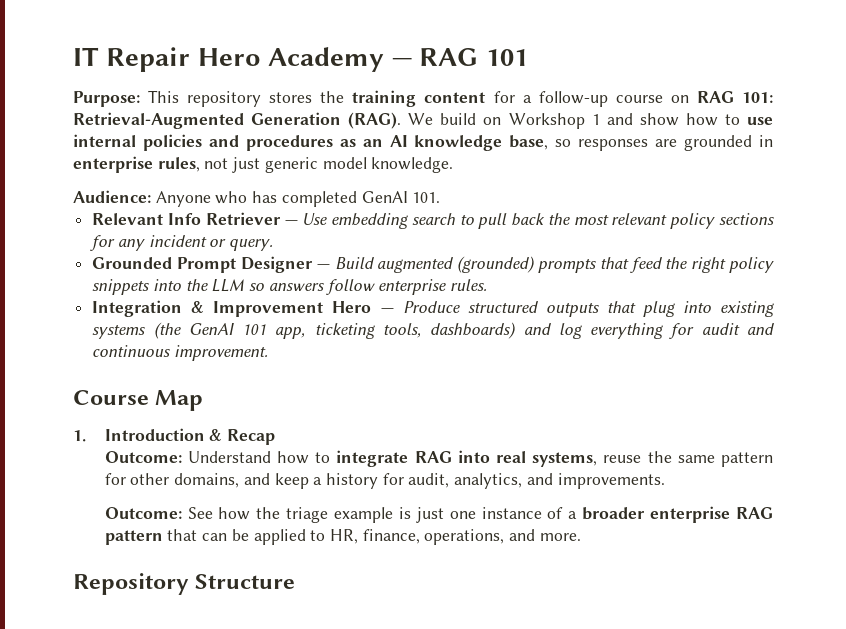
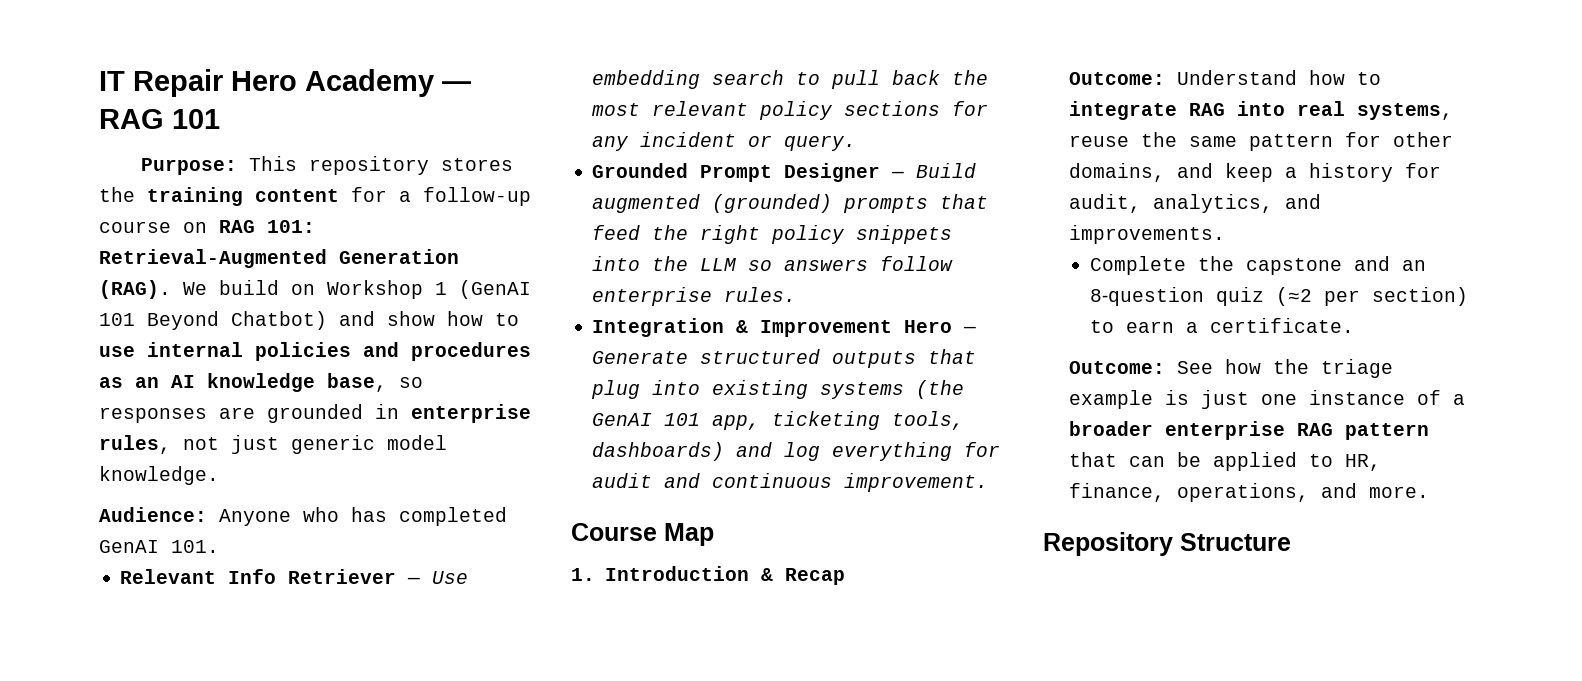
- We build on Workshop 1 and show how to use internal policies and procedures as an AI knowledge base, so responses are grounded in enterprise rules, not just generic model knowledge.
+ We build on Workshop 1 (GenAI 101 Beyond Chatbot) and show how to use internal policies and procedures as an AI knowledge base, so responses are grounded in enterprise rules, not just generic model knowledge.
- Integration & Improvement Hero — Produce structured outputs that plug into existing systems (the GenAI 101 app, ticketing tools, dashboards) and log everything for audit and continuous improvement.
+ Integration & Improvement Hero — Generate structured outputs that plug into existing systems (the GenAI 101 app, ticketing tools, dashboards) and log everything for audit and continuous improvement.
+ Complete the capstone and an 8‑question quiz (≈2 per section) to earn a certificate.

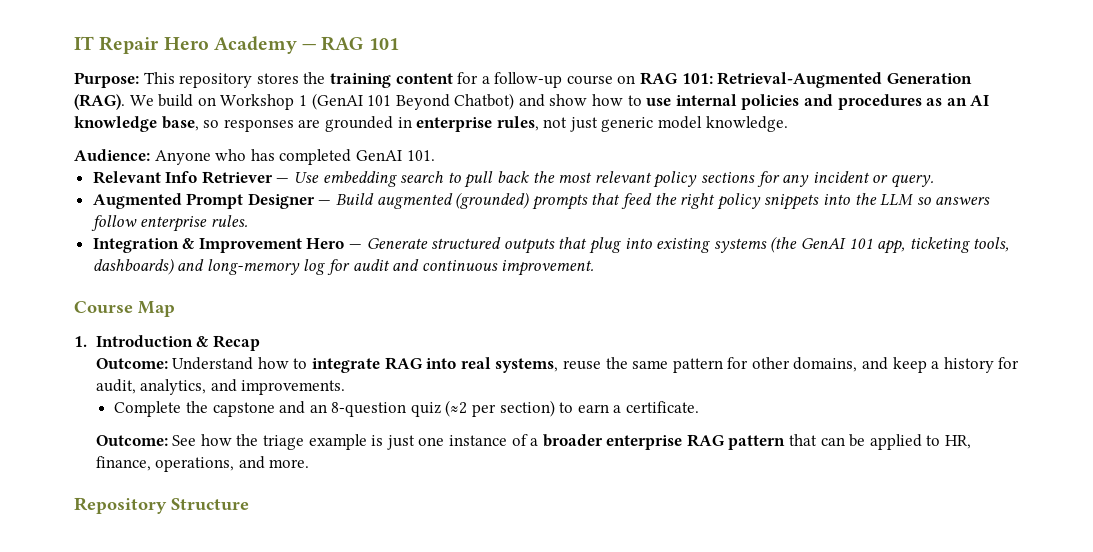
- Grounded Prompt Designer — Build augmented (grounded) prompts that feed the right policy snippets into the LLM so answers follow enterprise rules.
+ Augmented Prompt Designer — Build augmented (grounded) prompts that feed the right policy snippets into the LLM so answers follow enterprise rules.
- Integration & Improvement Hero — Generate structured outputs that plug into existing systems (the GenAI 101 app, ticketing tools, dashboards) and log everything for audit and continuous improvement.
+ Integration & Improvement Hero — Generate structured outputs that plug into existing systems (the GenAI 101 app, ticketing tools, dashboards) and long-memory log for audit and continuous improvement.

